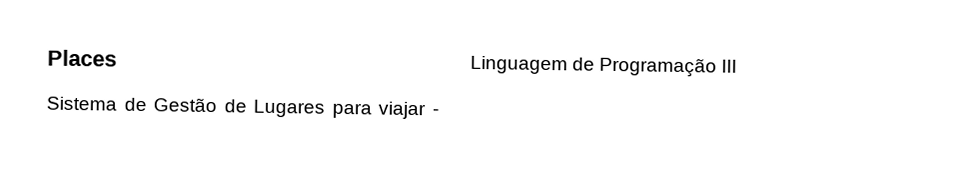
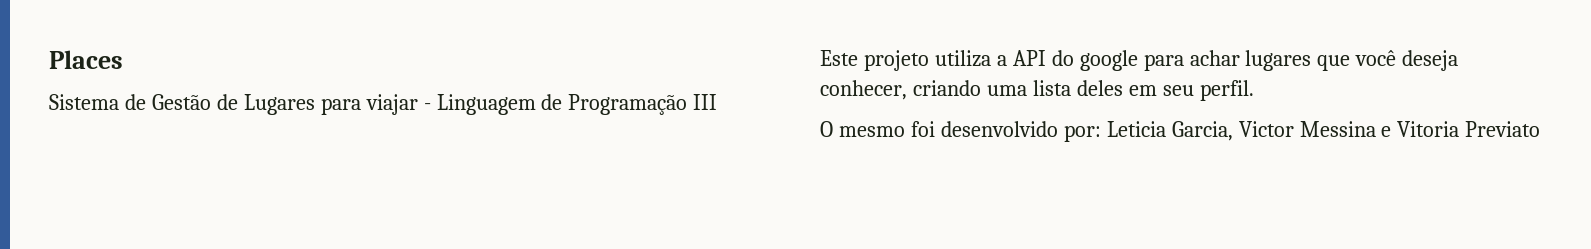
+ Este projeto utiliza a API do google para achar lugares que você deseja conhecer, criando uma lista deles em seu perfil.
+ O mesmo foi desenvolvido por: Leticia Garcia, Victor Messina e Vitoria Previato

